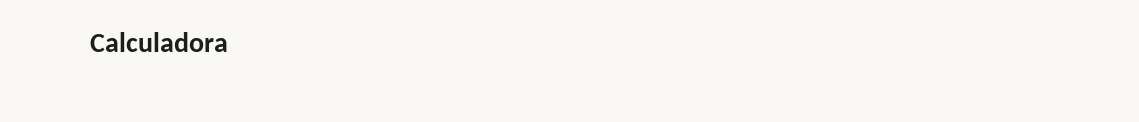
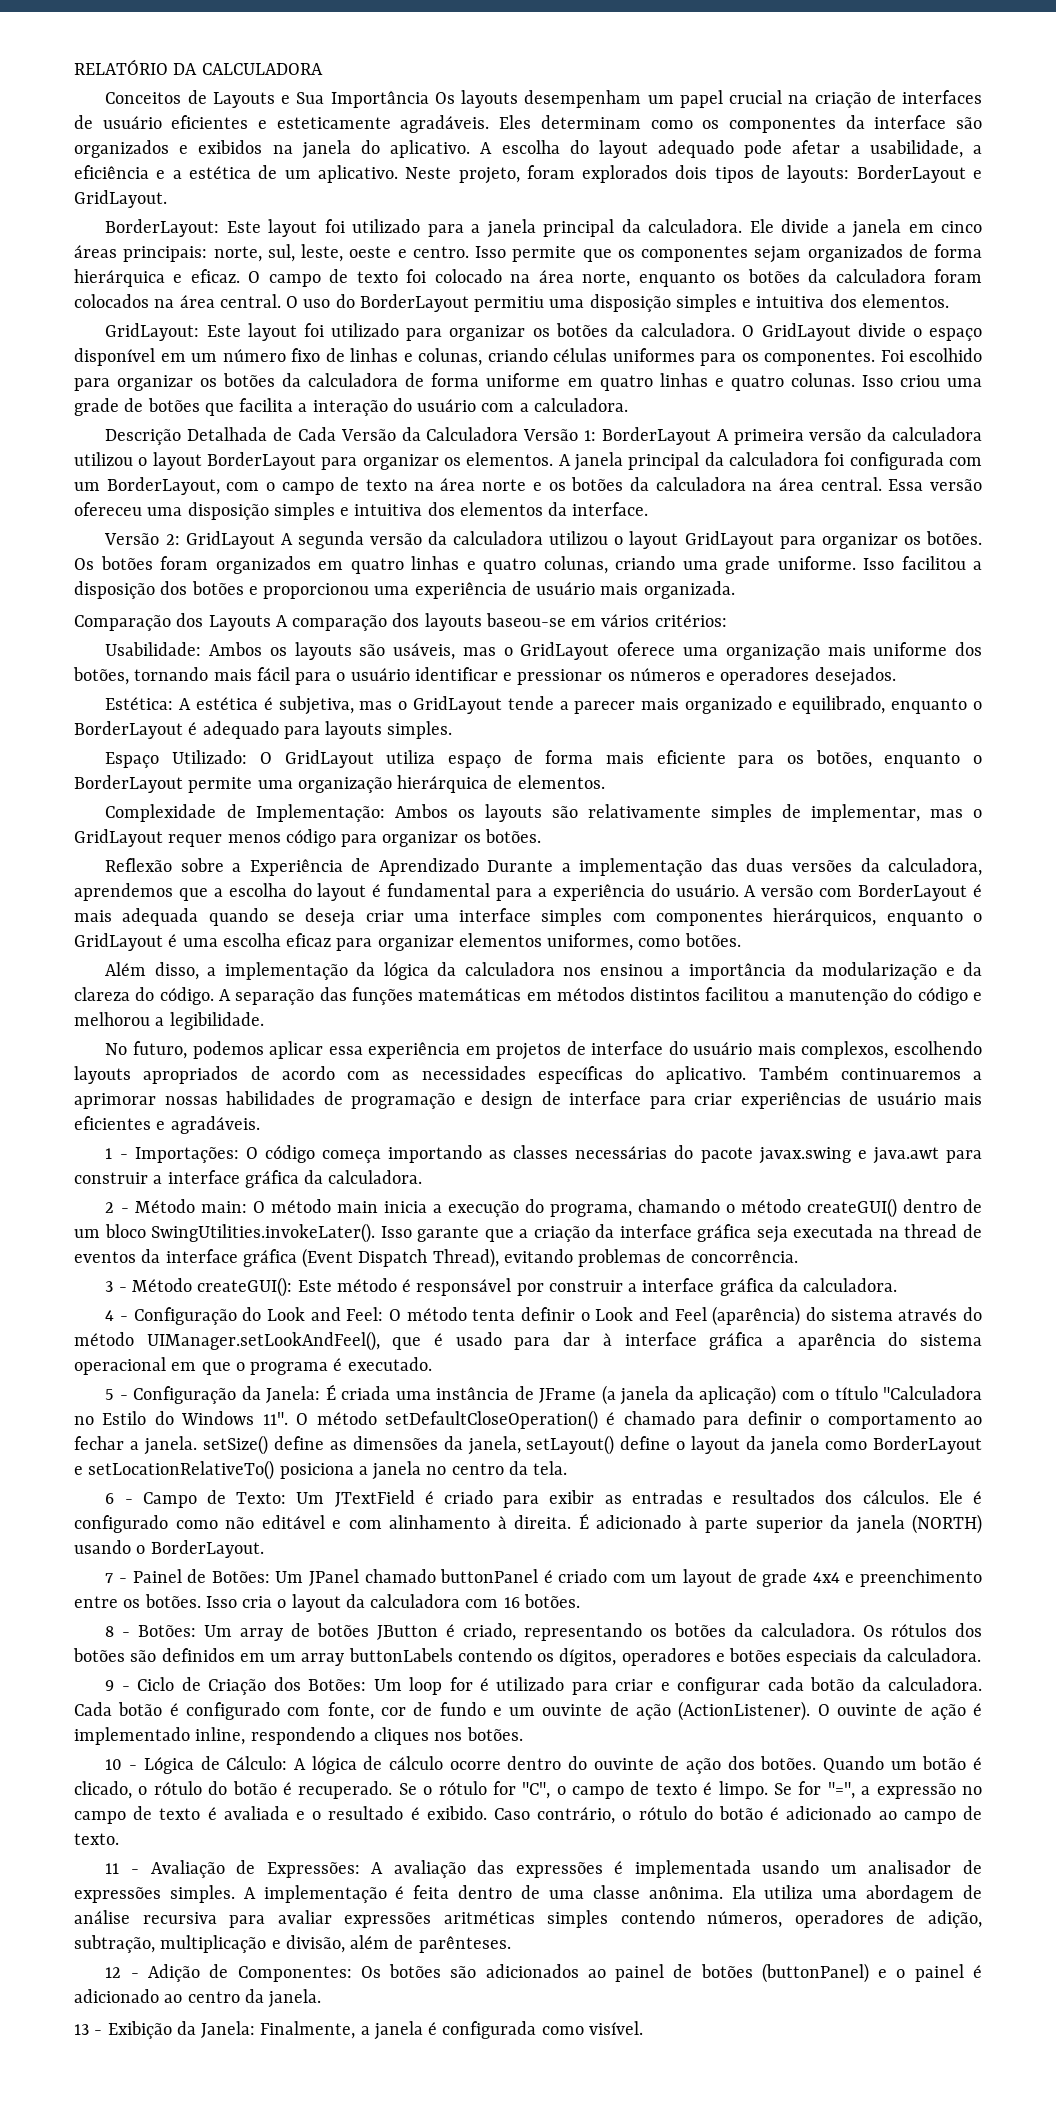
- Calculadora
+ RELATÓRIO DA CALCULADORA
+ Conceitos de Layouts e Sua Importância Os layouts desempenham um papel crucial na criação de interfaces de usuário eficientes e esteticamente agradáveis. Eles determinam como os componentes da interface são organizados e exibidos na janela do aplicativo. A escolha do layout adequado pode afetar a usabilidade, a eficiência e a estética de um aplicativo. Neste projeto, foram explorados dois tipos de layouts: BorderLayout e GridLayout.
+ BorderLayout: Este layout foi utilizado para a janela principal da calculadora. Ele divide a janela em cinco áreas principais: norte, sul, leste, oeste e centro. Isso permite que os componentes sejam organizados de forma hierárquica e eficaz. O campo de texto foi colocado na área norte, enquanto os botões da calculadora foram colocados na área central. O uso do BorderLayout permitiu uma disposição simples e intuitiva dos elementos.
+ GridLayout: Este layout foi utilizado para organizar os botões da calculadora. O GridLayout divide o espaço disponível em um número fixo de linhas e colunas, criando células uniformes para os componentes. Foi escolhido para organizar os botões da calculadora de forma uniforme em quatro linhas e quatro colunas. Isso criou uma grade de botões que facilita a interação do usuário com a calculadora.
+ Descrição Detalhada de Cada Versão da Calculadora Versão 1: BorderLayout A primeira versão da calculadora utilizou o layout BorderLayout para organizar os elementos. A janela principal da calculadora foi configurada com um BorderLayout, com o campo de texto na área norte e os botões da calculadora na área central. Essa versão ofereceu uma disposição simples e intuitiva dos elementos da interface.
+ Versão 2: GridLayout A segunda versão da calculadora utilizou o layout GridLayout para organizar os botões. Os botões foram organizados em quatro linhas e quatro colunas, criando uma grade uniforme. Isso facilitou a disposição dos botões e proporcionou uma experiência de usuário mais organizada.
+ Comparação dos Layouts A comparação dos layouts baseou-se em vários critérios:
+ Usabilidade: Ambos os layouts são usáveis, mas o GridLayout oferece uma organização mais uniforme dos botões, tornando mais fácil para o usuário identificar e pressionar os números e operadores desejados.
+ Estética: A estética é subjetiva, mas o GridLayout tende a parecer mais organizado e equilibrado, enquanto o BorderLayout é adequado para layouts simples.
+ Espaço Utilizado: O GridLayout utiliza espaço de forma mais eficiente para os botões, enquanto o BorderLayout permite uma organização hierárquica de elementos.
+ Complexidade de Implementação: Ambos os layouts são relativamente simples de implementar, mas o GridLayout requer menos código para organizar os botões.
+ Reflexão sobre a Experiência de Aprendizado Durante a implementação das duas versões da calculadora, aprendemos que a escolha do layout é fundamental para a experiência do usuário. A versão com BorderLayout é mais adequada quando se deseja criar uma interface simples com componentes hierárquicos, enquanto o GridLayout é uma escolha eficaz para organizar elementos uniformes, como botões.
+ Além disso, a implementação da lógica da calculadora nos ensinou a importância da modularização e da clareza do código. A separação das funções matemáticas em métodos distintos facilitou a manutenção do código e melhorou a legibilidade.
+ No futuro, podemos aplicar essa experiência em projetos de interface do usuário mais complexos, escolhendo layouts apropriados de acordo com as necessidades específicas do aplicativo. Também continuaremos a aprimorar nossas habilidades de programação e design de interface para criar experiências de usuário mais eficientes e agradáveis.
+ 1 - Importações: O código começa importando as classes necessárias do pacote javax.swing e java.awt para construir a interface gráfica da calculadora.
+ 2 - Método main: O método main inicia a execução do programa, chamando o método createGUI() dentro de um bloco SwingUtilities.invokeLater(). Isso garante que a criação da interface gráfica seja executada na thread de eventos da interface gráfica (Event Dispatch Thread), evitando problemas de concorrência.
+ 3 - Método createGUI(): Este método é responsável por construir a interface gráfica da calculadora.
+ 4 - Configuração do Look and Feel: O método tenta definir o Look and Feel (aparência) do sistema através do método UIManager.setLookAndFeel(), que é usado para dar à interface gráfica a aparência do sistema operacional em que o programa é executado.
+ 5 - Configuração da Janela: É criada uma instância de JFrame (a janela da aplicação) com o título "Calculadora no Estilo do Windows 11". O método setDefaultCloseOperation() é chamado para definir o comportamento ao fechar a janela. setSize() define as dimensões da janela, setLayout() define o layout da janela como BorderLayout e setLocationRelativeTo() posiciona a janela no centro da tela.
+ 6 - Campo de Texto: Um JTextField é criado para exibir as entradas e resultados dos cálculos. Ele é configurado como não editável e com alinhamento à direita. É adicionado à parte superior da janela (NORTH) usando o BorderLayout.
+ 7 - Painel de Botões: Um JPanel chamado buttonPanel é criado com um layout de grade 4x4 e preenchimento entre os botões. Isso cria o layout da calculadora com 16 botões.
+ 8 - Botões: Um array de botões JButton é criado, representando os botões da calculadora. Os rótulos dos botões são definidos em um array buttonLabels contendo os dígitos, operadores e botões especiais da calculadora.
+ 9 - Ciclo de Criação dos Botões: Um loop for é utilizado para criar e configurar cada botão da calculadora. Cada botão é configurado com fonte, cor de fundo e um ouvinte de ação (ActionListener). O ouvinte de ação é implementado inline, respondendo a cliques nos botões.
+ 10 - Lógica de Cálculo: A lógica de cálculo ocorre dentro do ouvinte de ação dos botões. Quando um botão é clicado, o rótulo do botão é recuperado. Se o rótulo for "C", o campo de texto é limpo. Se for "=", a expressão no campo de texto é avaliada e o resultado é exibido. Caso contrário, o rótulo do botão é adicionado ao campo de texto.
+ 11 - Avaliação de Expressões: A avaliação das expressões é implementada usando um analisador de expressões simples. A implementação é feita dentro de uma classe anônima. Ela utiliza uma abordagem de análise recursiva para avaliar expressões aritméticas simples contendo números, operadores de adição, subtração, multiplicação e divisão, além de parênteses.
+ 12 - Adição de Componentes: Os botões são adicionados ao painel de botões (buttonPanel) e o painel é adicionado ao centro da janela.
+ 13 - Exibição da Janela: Finalmente, a janela é configurada como visível.

